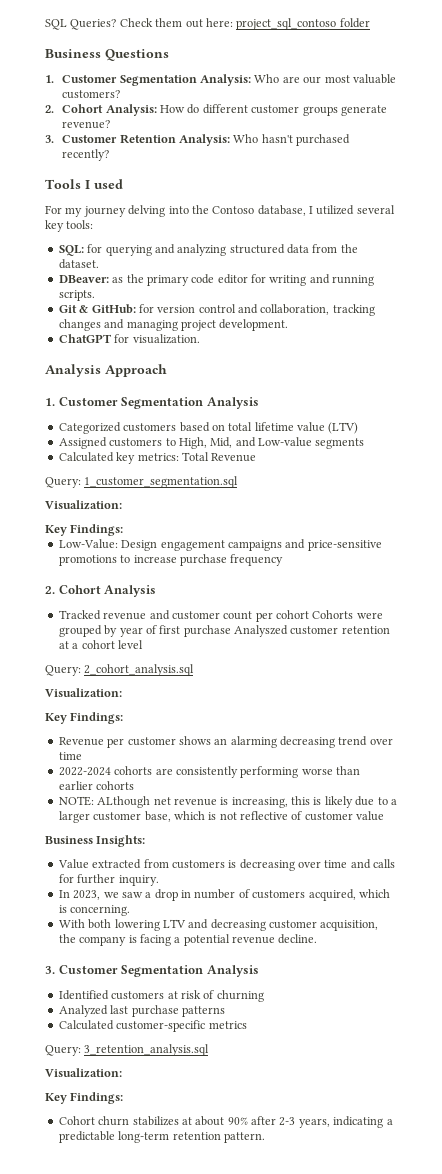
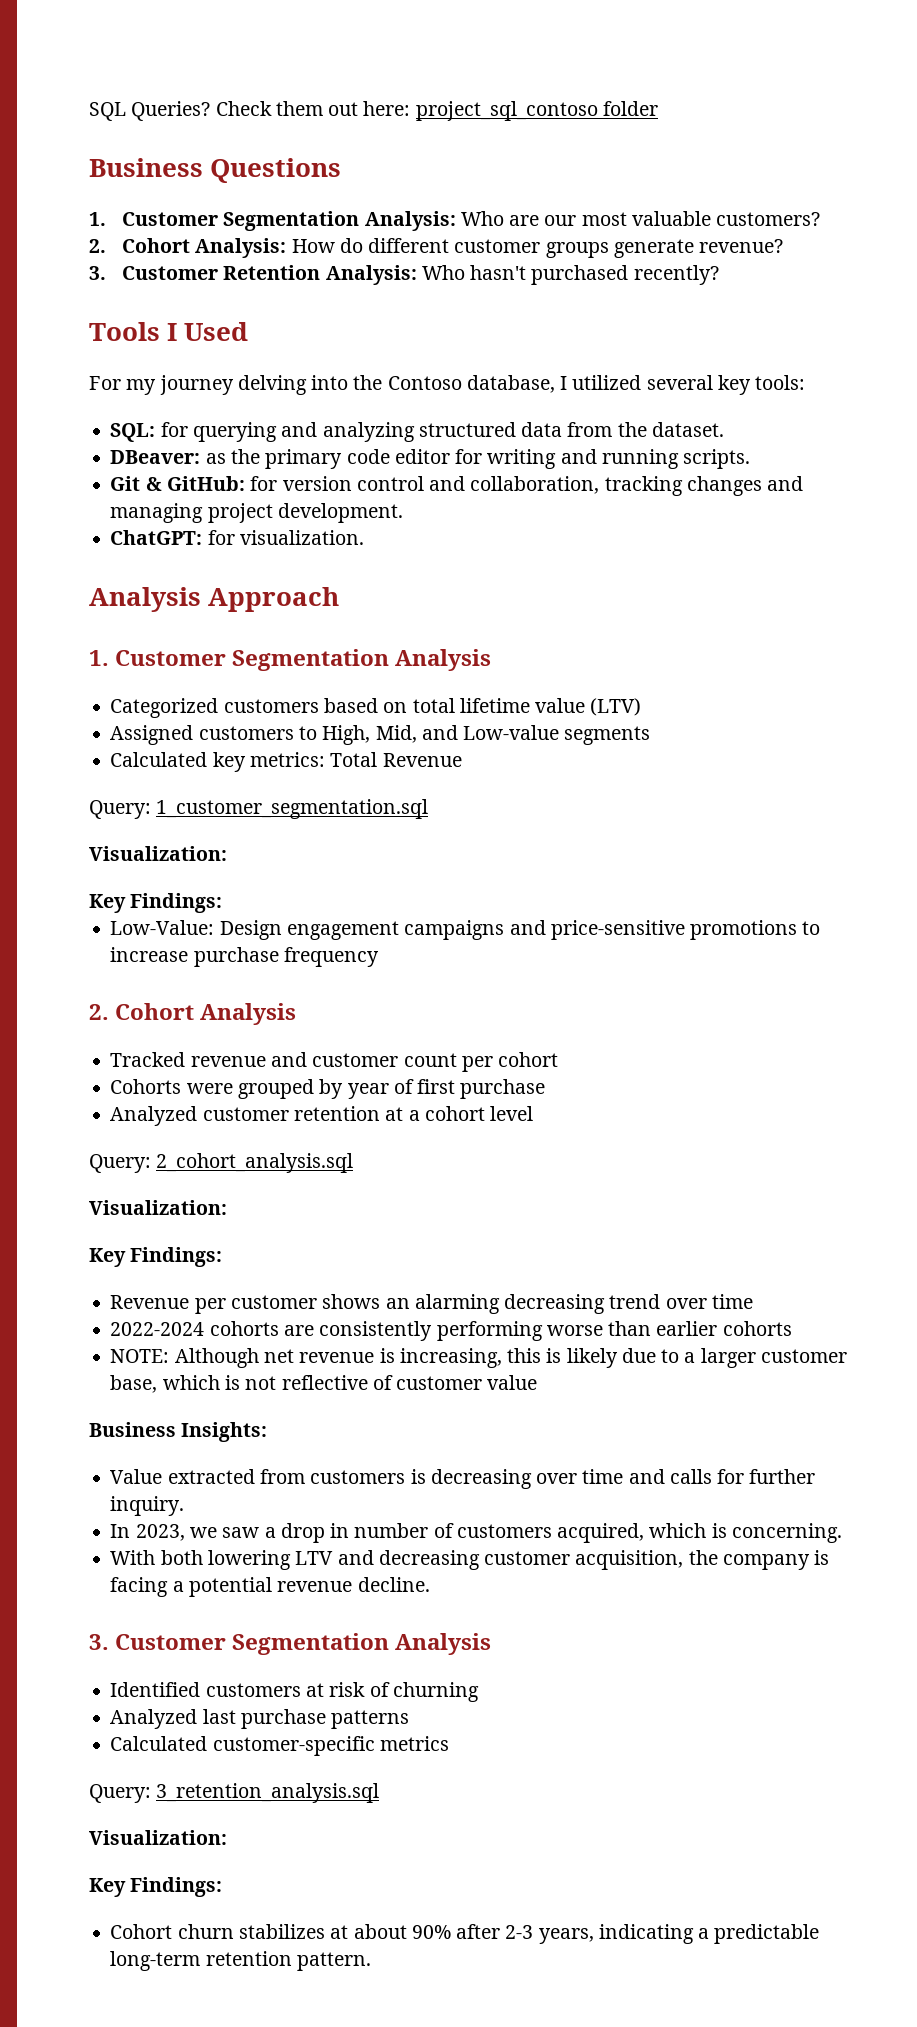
- Tools I used
+ Tools I Used
- ChatGPT for visualization.
+ ChatGPT: for visualization.
- Tracked revenue and customer count per cohort Cohorts were grouped by year of first purchase Analyszed customer retention at a cohort level
+ Tracked revenue and customer count per cohort
+ Cohorts were grouped by year of first purchase
+ Analyzed customer retention at a cohort level
- NOTE: ALthough net revenue is increasing, this is likely due to a larger customer base, which is not reflective of customer value
+ NOTE: Although net revenue is increasing, this is likely due to a larger customer base, which is not reflective of customer value

